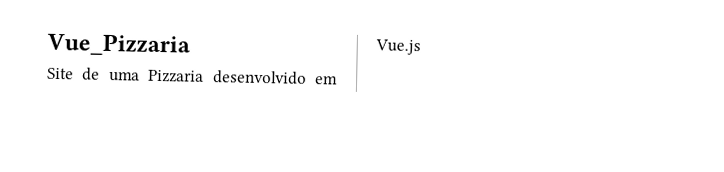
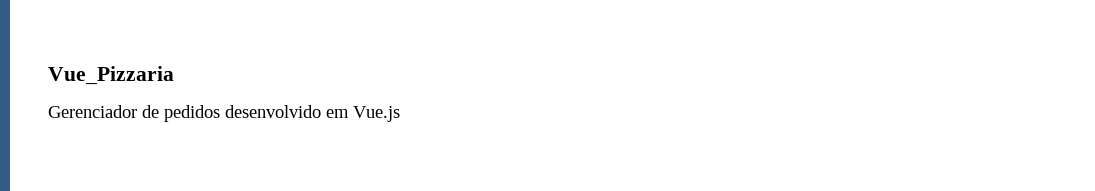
- Site de uma Pizzaria desenvolvido em Vue.js
+ Gerenciador de pedidos desenvolvido em Vue.js

